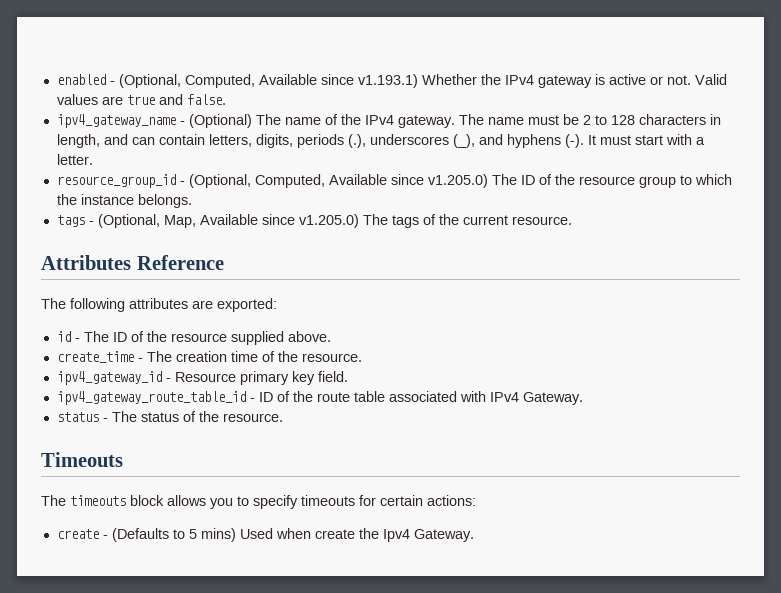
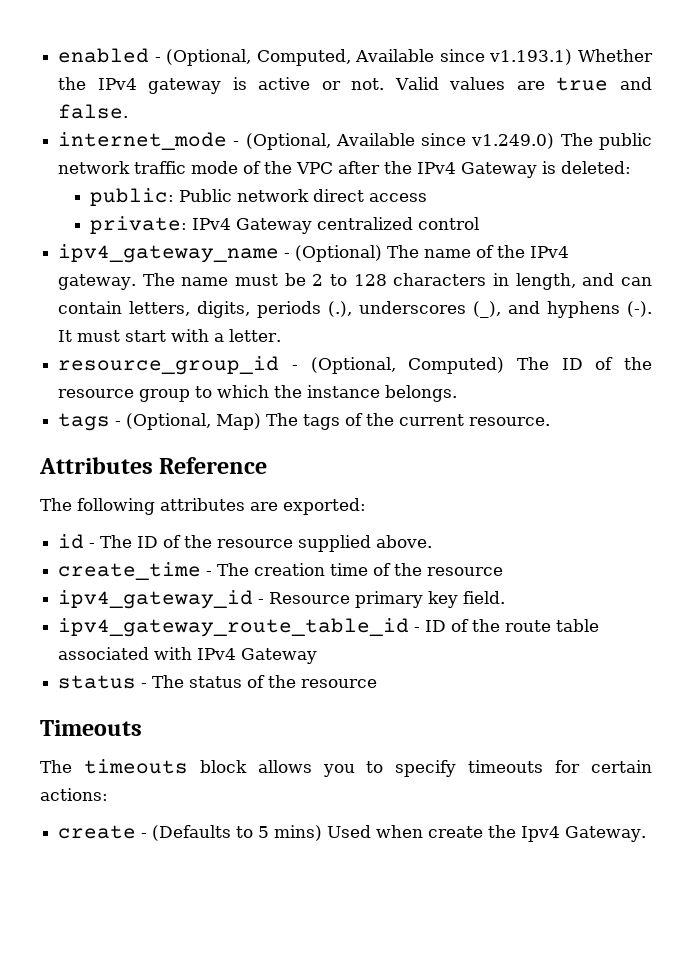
+ internet_mode - (Optional, Available since v1.249.0) The public network traffic mode of the VPC after the IPv4 Gateway is deleted:
+ public: Public network direct access
+ private: IPv4 Gateway centralized control
- resource_group_id - (Optional, Computed, Available since v1.205.0) The ID of the resource group to which the instance belongs.
+ resource_group_id - (Optional, Computed) The ID of the resource group to which the instance belongs.
- tags - (Optional, Map, Available since v1.205.0) The tags of the current resource.
+ tags - (Optional, Map) The tags of the current resource.
- create_time - The creation time of the resource.
+ create_time - The creation time of the resource
- ipv4_gateway_route_table_id - ID of the route table associated with IPv4 Gateway.
+ ipv4_gateway_route_table_id - ID of the route table associated with IPv4 Gateway
- status - The status of the resource.
+ status - The status of the resource

